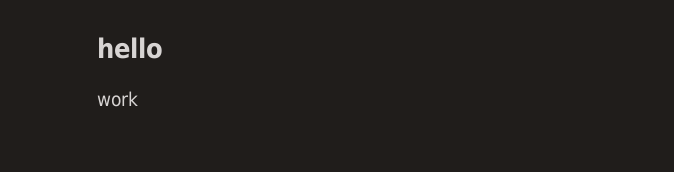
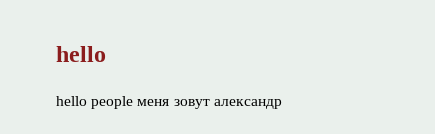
- work
+ hello people меня зовут александр

